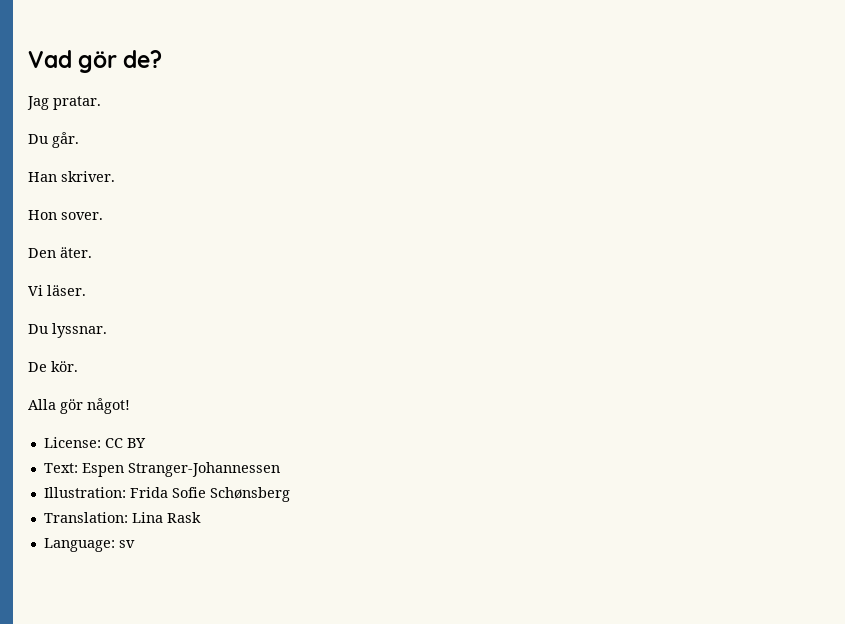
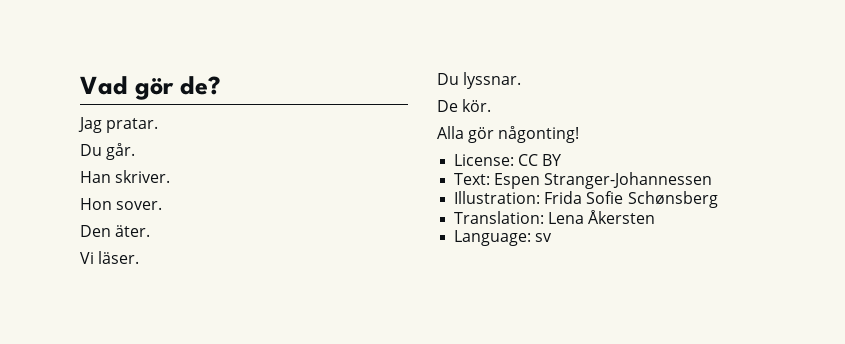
- Alla gör något!
+ Alla gör någonting!
- Translation: Lina Rask
+ Translation: Lena Åkersten

